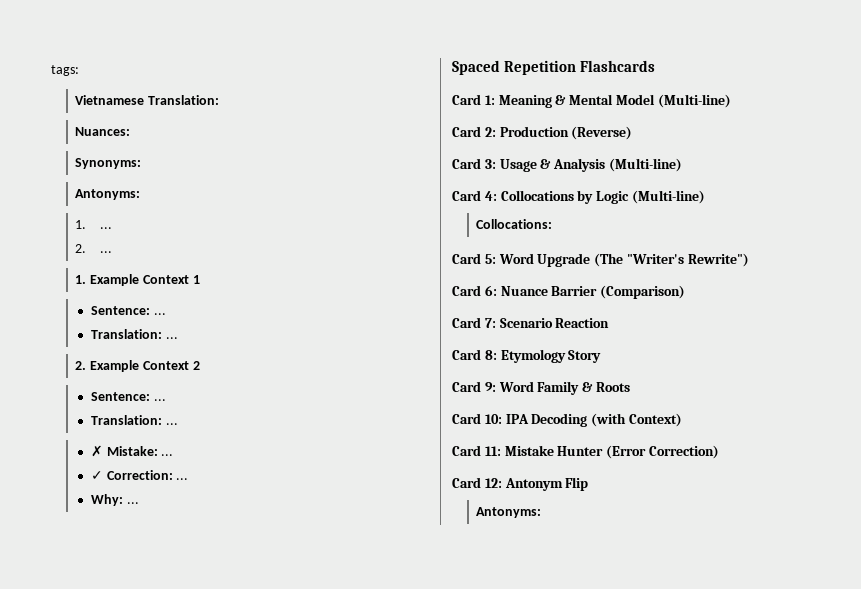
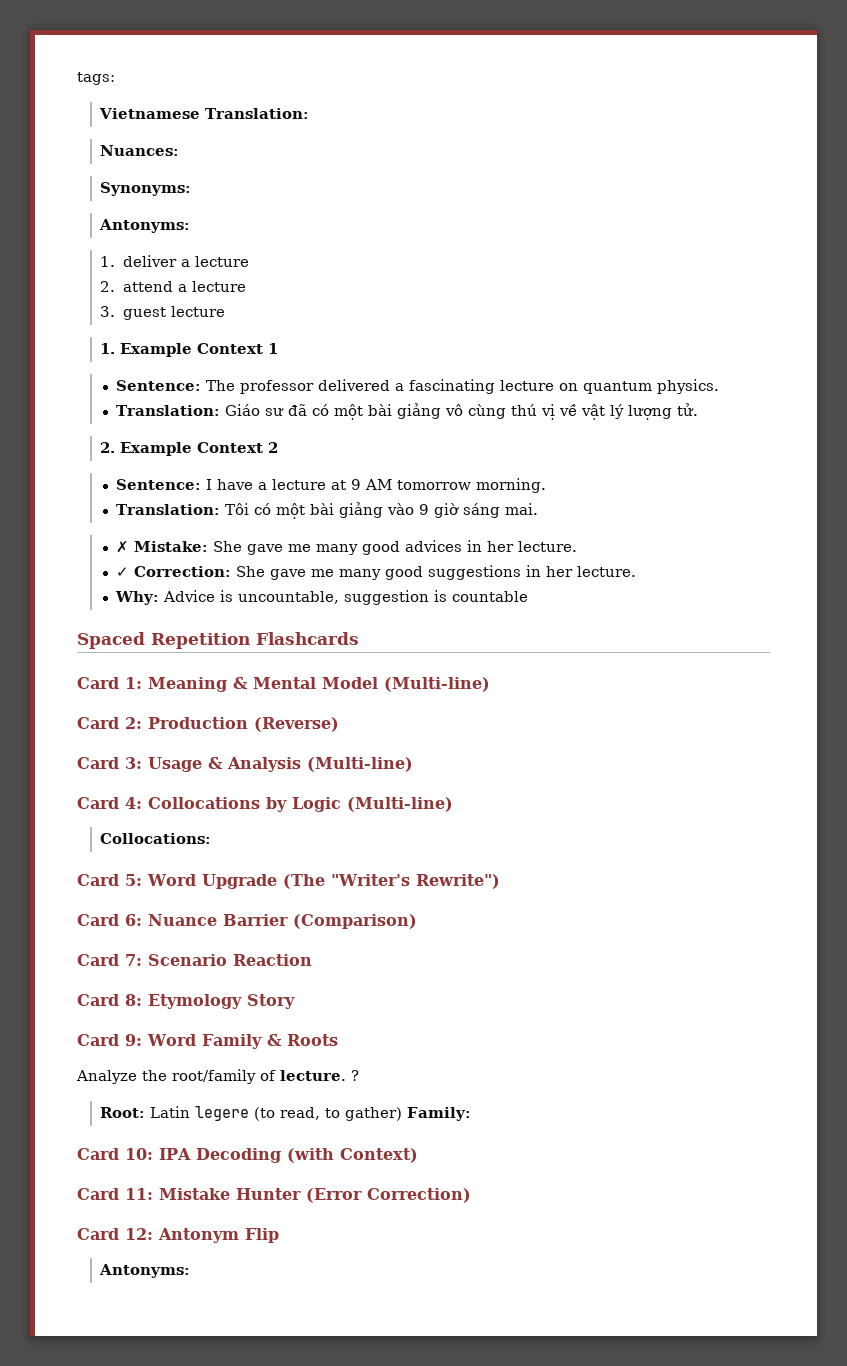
- 1. ...
- 2. ...
+ 1. deliver a lecture
+ 2. attend a lecture
+ 3. guest lecture
  1. Example Context 1
- Sentence: ...
- Translation: ...
+ Sentence: The professor delivered a fascinating lecture on quantum physics.
+ Translation: Giáo sư đã có một bài giảng vô cùng thú vị về vật lý lượng tử.
  2. Example Context 2
- Sentence: ...
- Translation: ...
- ✗ Mistake: ...
- ✓ Correction: ...
- Why: ...
+ Sentence: I have a lecture at 9 AM tomorrow morning.
+ Translation: Tôi có một bài giảng vào 9 giờ sáng mai.
+ ✗ Mistake: She gave me many good advices in her lecture.
+ ✓ Correction: She gave me many good suggestions in her lecture.
+ Why: Advice is uncountable, suggestion is countable
+ Analyze the root/family of lecture. ?
+ Root: Latin legere (to read, to gather) Family:

